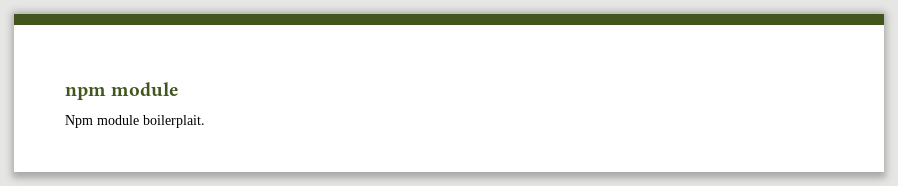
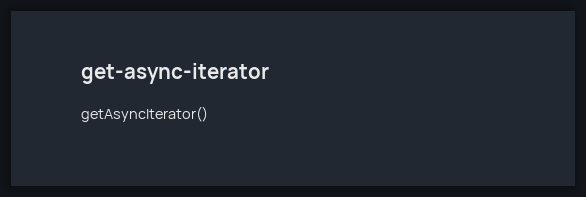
- npm module
- Npm module boilerplait.
+ get-async-iterator
+ getAsyncIterator()

